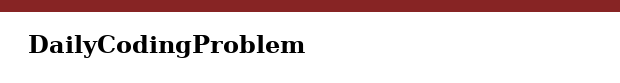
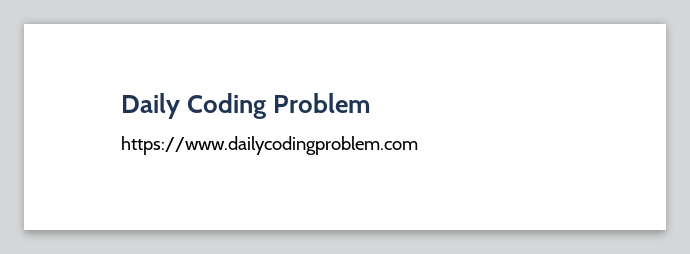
- DailyCodingProblem
+ Daily Coding Problem
+ https://www.dailycodingproblem.com

